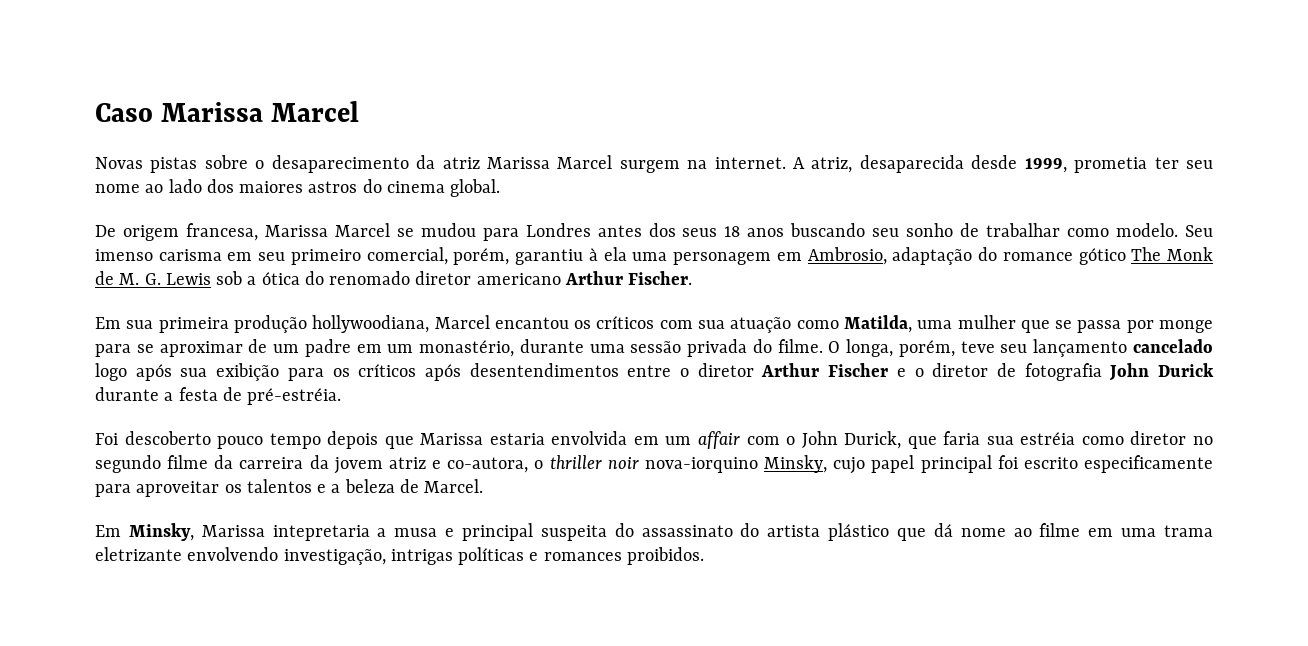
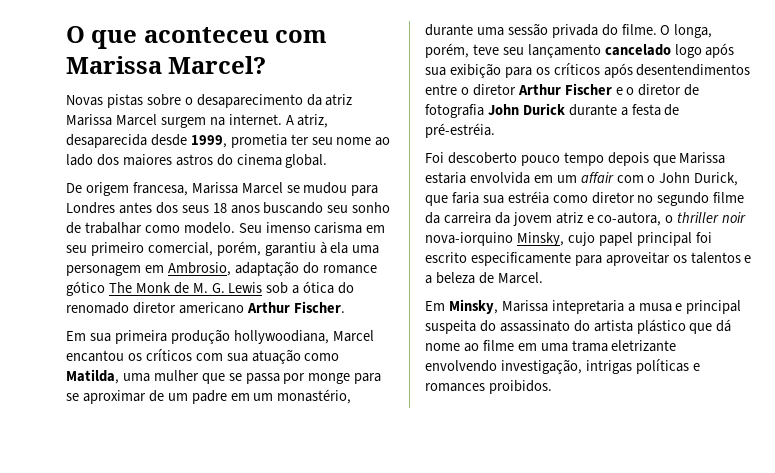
- Caso Marissa Marcel
+ O que aconteceu com Marissa Marcel?

